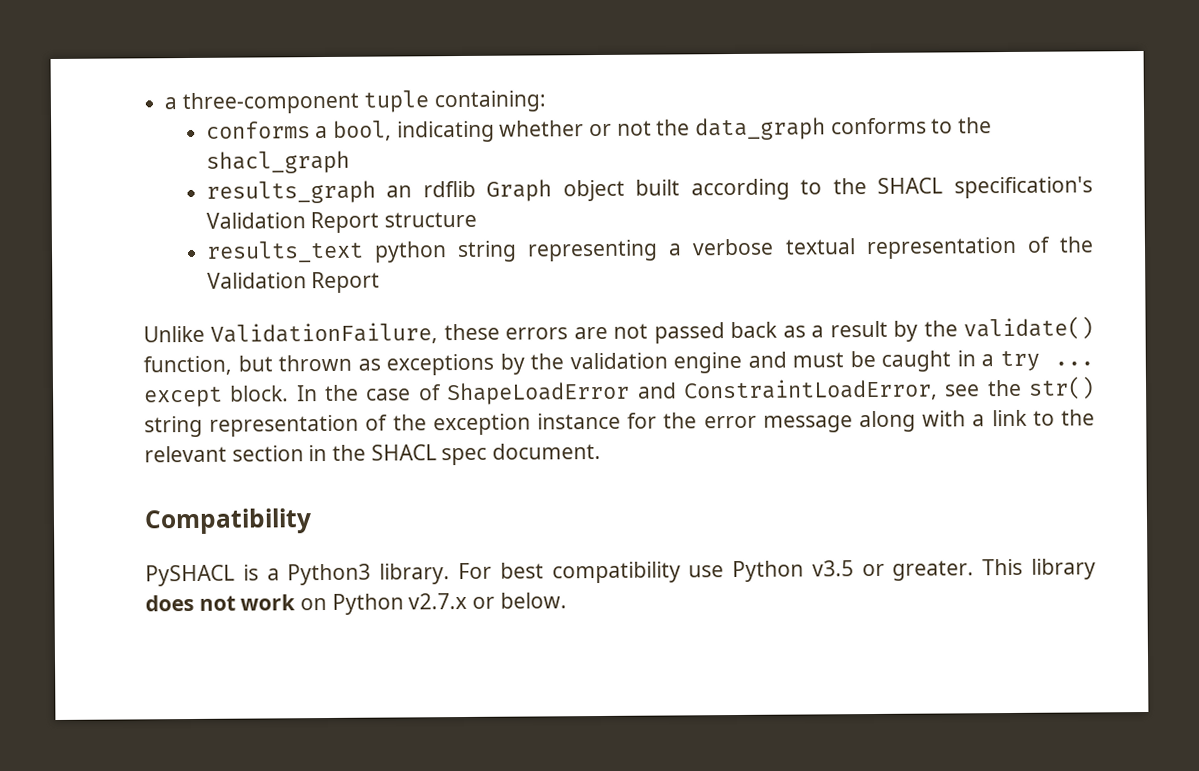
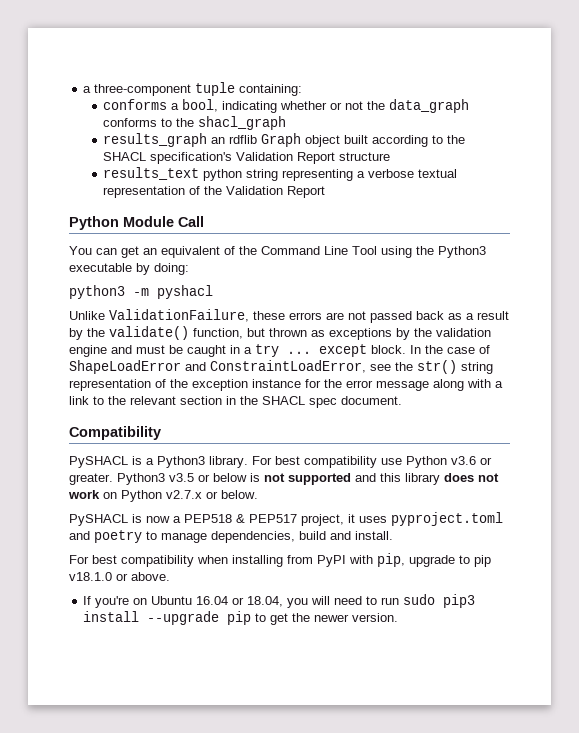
+ Python Module Call
+ You can get an equivalent of the Command Line Tool using the Python3 executable by doing:
+ python3 -m pyshacl
- For best compatibility use Python v3.5 or greater. This library does not work on Python v2.7.x or below.
+ For best compatibility use Python v3.6 or greater. Python3 v3.5 or below is not supported and this library does not work on Python v2.7.x or below.
+ PySHACL is now a PEP518 & PEP517 project, it uses pyproject.toml and poetry to manage dependencies, build and install.
+ For best compatibility when installing from PyPI with pip, upgrade to pip v18.1.0 or above.
+ If you're on Ubuntu 16.04 or 18.04, you will need to run sudo pip3 install --upgrade pip to get the newer version.

